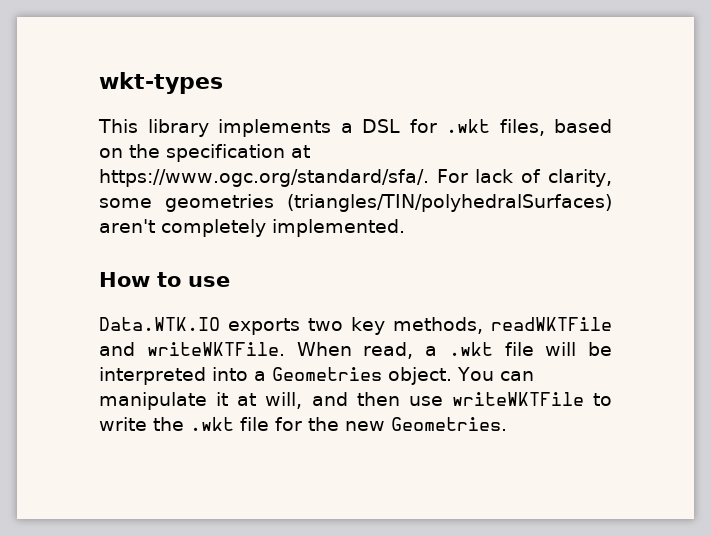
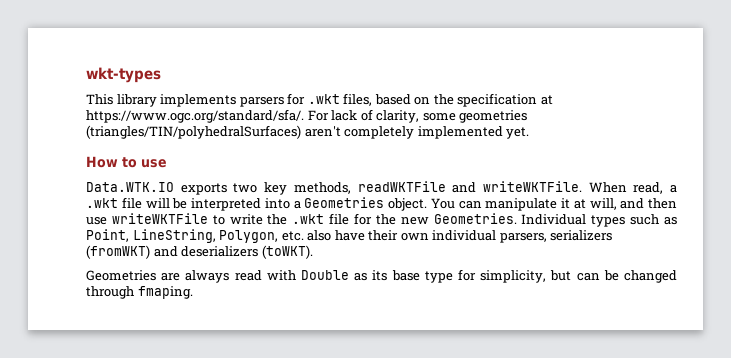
- This library implements a DSL for .wkt files, based on the specification at https://www.ogc.org/standard/sfa/. For lack of clarity, some geometries (triangles/TIN/polyhedralSurfaces) aren't completely implemented.
+ This library implements parsers for .wkt files, based on the specification at https://www.ogc.org/standard/sfa/. For lack of clarity, some geometries (triangles/TIN/polyhedralSurfaces) aren't completely implemented yet.
+ Individual types such as Point, LineString, Polygon, etc. also have their own individual parsers, serializers (fromWKT) and deserializers (toWKT).
+ Geometries are always read with Double as its base type for simplicity, but can be changed through fmaping.

